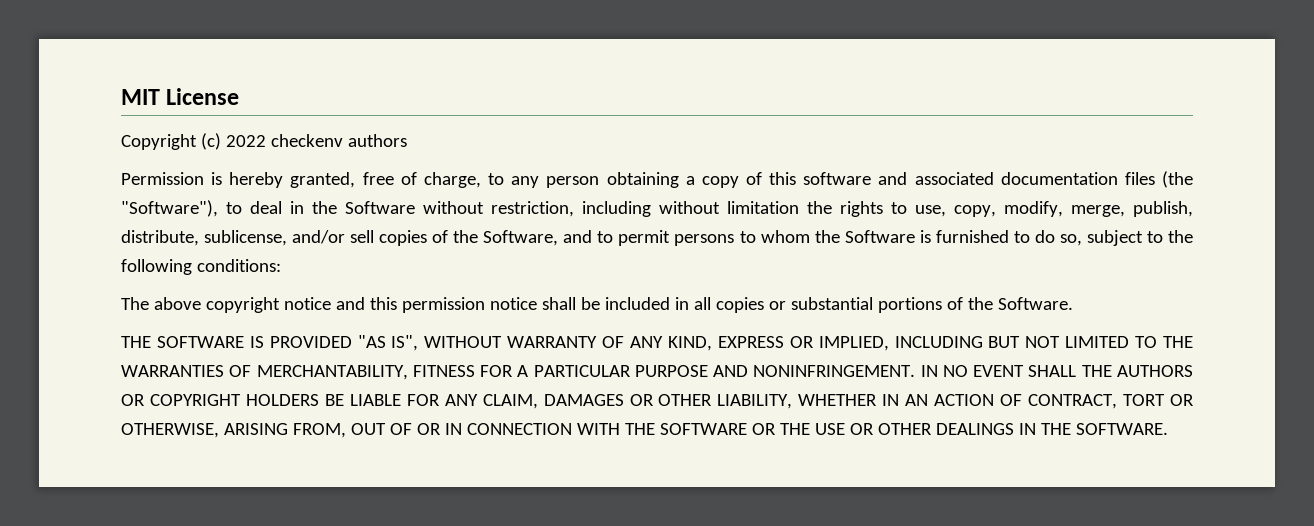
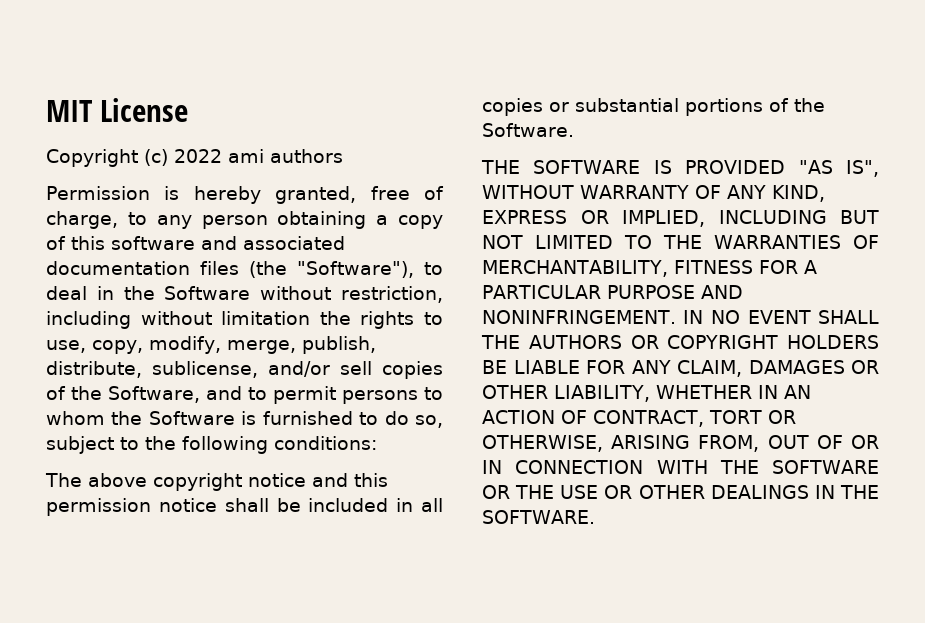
- Copyright (c) 2022 checkenv authors
+ Copyright (c) 2022 ami authors

